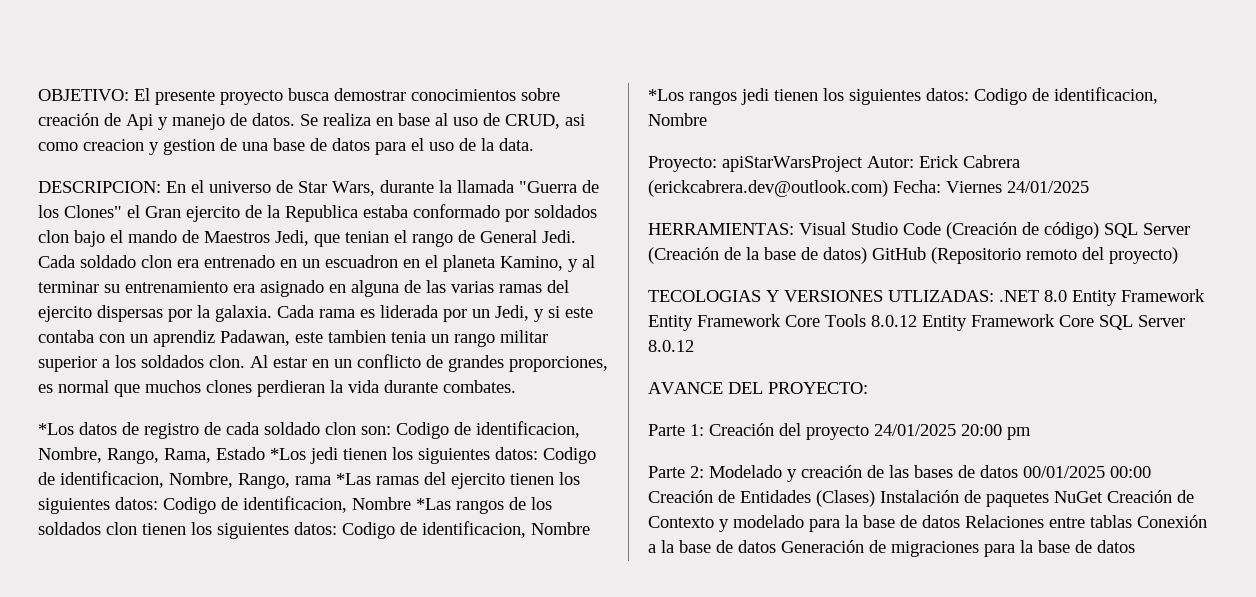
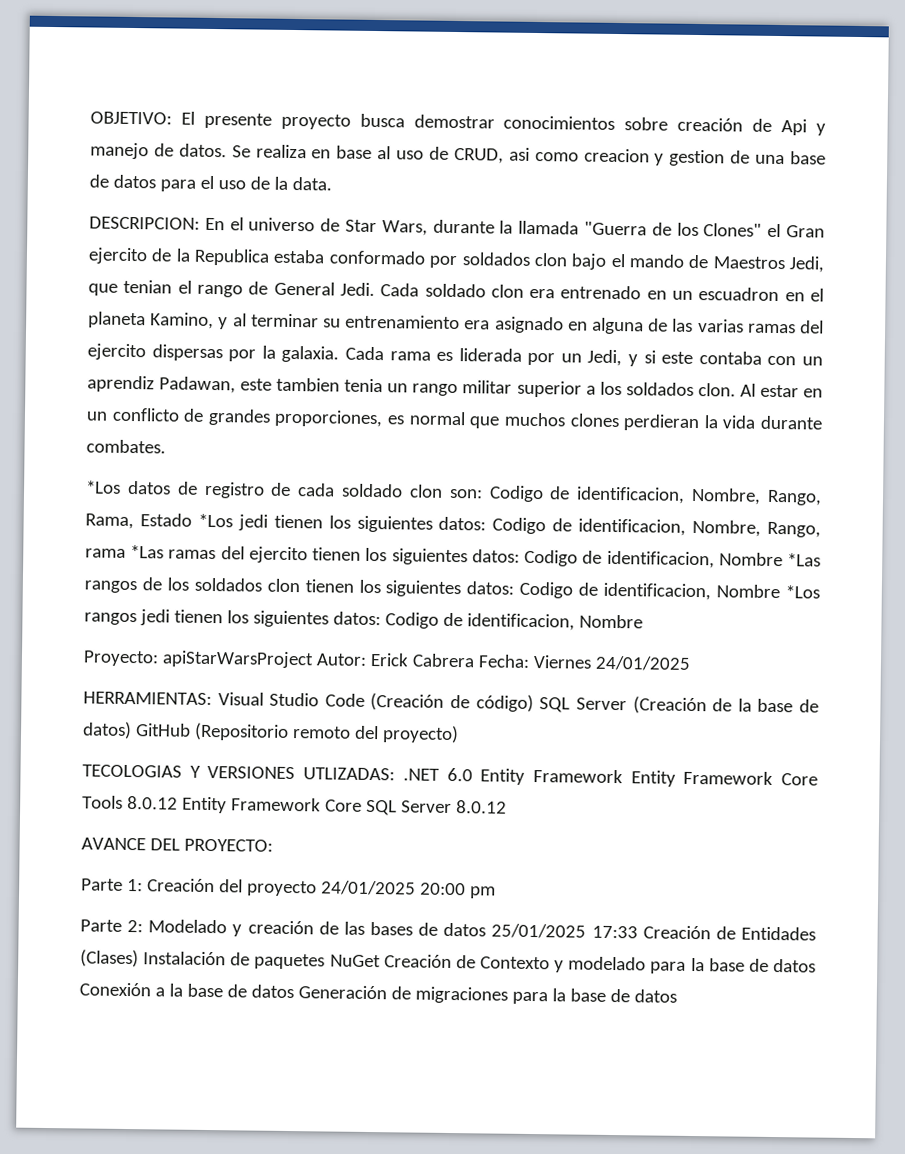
- Proyecto: apiStarWarsProject Autor: Erick Cabrera (erickcabrera.dev@outlook.com) Fecha: Viernes 24/01/2025
+ Proyecto: apiStarWarsProject Autor: Erick Cabrera Fecha: Viernes 24/01/2025
- TECOLOGIAS Y VERSIONES UTLIZADAS: .NET 8.0 Entity Framework Entity Framework Core Tools 8.0.12 Entity Framework Core SQL Server 8.0.12
+ TECOLOGIAS Y VERSIONES UTLIZADAS: .NET 6.0 Entity Framework Entity Framework Core Tools 8.0.12 Entity Framework Core SQL Server 8.0.12
- Parte 2: Modelado y creación de las bases de datos 00/01/2025 00:00 Creación de Entidades (Clases) Instalación de paquetes NuGet Creación de Contexto y modelado para la base de datos Relaciones entre tablas Conexión a la base de datos Generación de migraciones para la base de datos
+ Parte 2: Modelado y creación de las bases de datos 25/01/2025 17:33 Creación de Entidades (Clases) Instalación de paquetes NuGet Creación de Contexto y modelado para la base de datos Conexión a la base de datos Generación de migraciones para la base de datos

